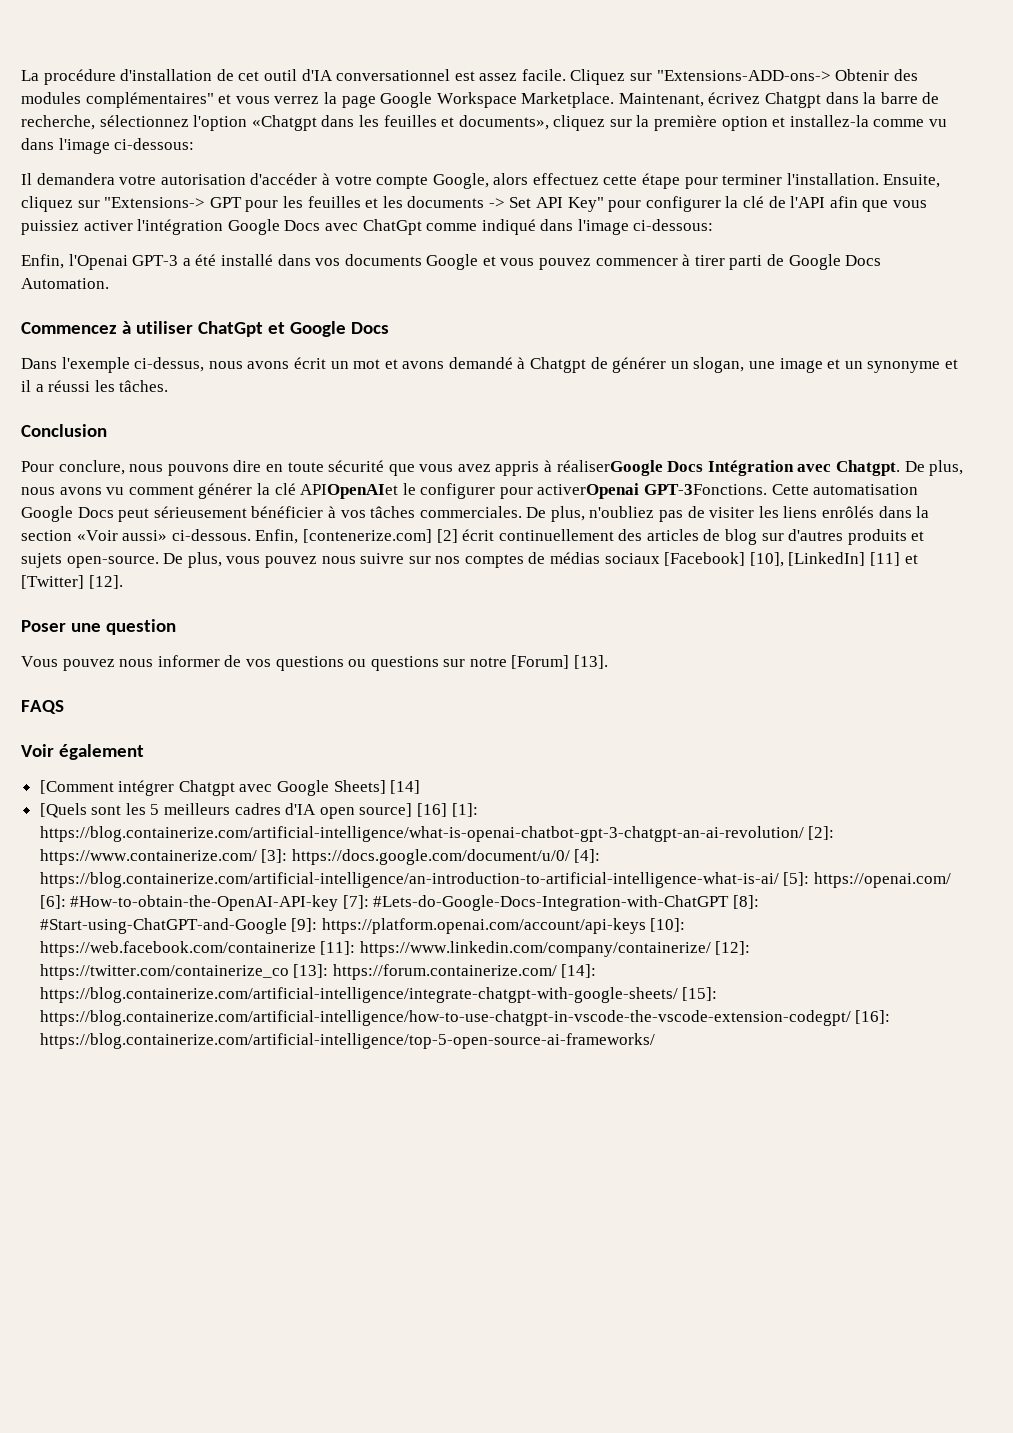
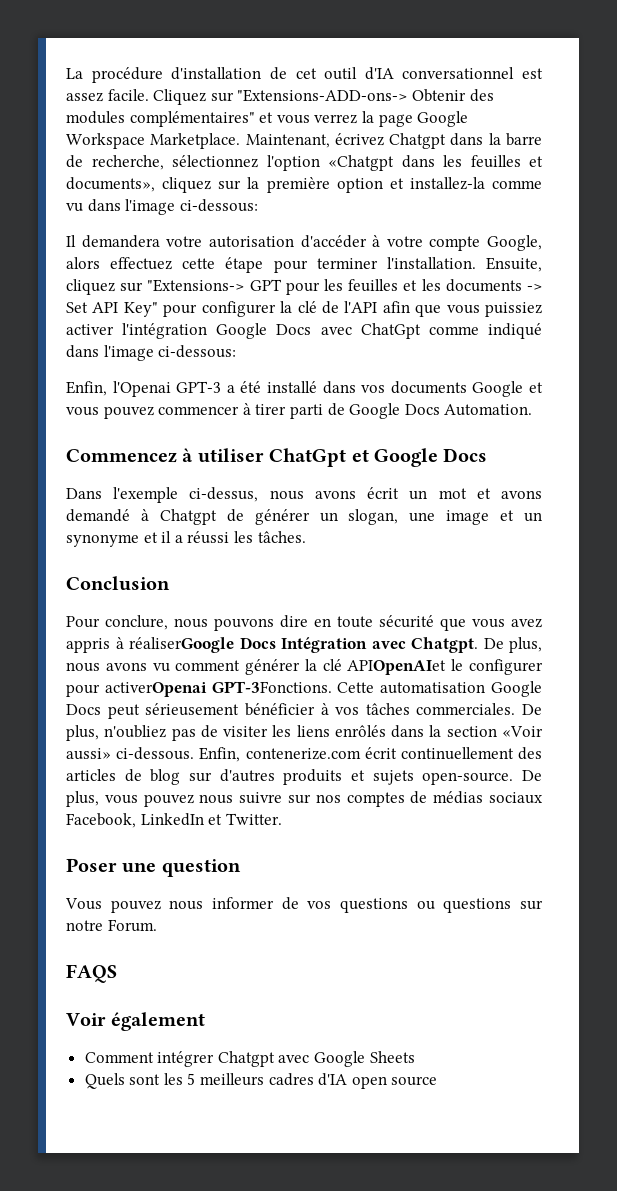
- Enfin, [contenerize.com] [2] écrit continuellement des articles de blog sur d'autres produits et sujets open-source.
+ Enfin, contenerize.com écrit continuellement des articles de blog sur d'autres produits et sujets open-source.
- De plus, vous pouvez nous suivre sur nos comptes de médias sociaux [Facebook] [10], [LinkedIn] [11] et [Twitter] [12].
+ De plus, vous pouvez nous suivre sur nos comptes de médias sociaux Facebook, LinkedIn et Twitter.
- Vous pouvez nous informer de vos questions ou questions sur notre [Forum] [13].
+ Vous pouvez nous informer de vos questions ou questions sur notre Forum.
- [Comment intégrer Chatgpt avec Google Sheets] [14]
- [Quels sont les 5 meilleurs cadres d'IA open source] [16] [1]: https://blog.containerize.com/artificial-intelligence/what-is-openai-chatbot-gpt-3-chatgpt-an-ai-revolution/ [2]: https://www.containerize.com/ [3]: https://docs.google.com/document/u/0/ [4]: https://blog.containerize.com/artificial-intelligence/an-introduction-to-artificial-intelligence-what-is-ai/ [5]: https://openai.com/ [6]: #How-to-obtain-the-OpenAI-API-key [7]: #Lets-do-Google-Docs-Integration-with-ChatGPT [8]: #Start-using-ChatGPT-and-Google [9]: https://platform.openai.com/account/api-keys [10]: https://web.facebook.com/containerize [11]: https://www.linkedin.com/company/containerize/ [12]: https://twitter.com/containerize_co [13]: https://forum.containerize.com/ [14]: https://blog.containerize.com/artificial-intelligence/integrate-chatgpt-with-google-sheets/ [15]: https://blog.containerize.com/artificial-intelligence/how-to-use-chatgpt-in-vscode-the-vscode-extension-codegpt/ [16]: https://blog.containerize.com/artificial-intelligence/top-5-open-source-ai-frameworks/
+ Comment intégrer Chatgpt avec Google Sheets
+ Quels sont les 5 meilleurs cadres d'IA open source

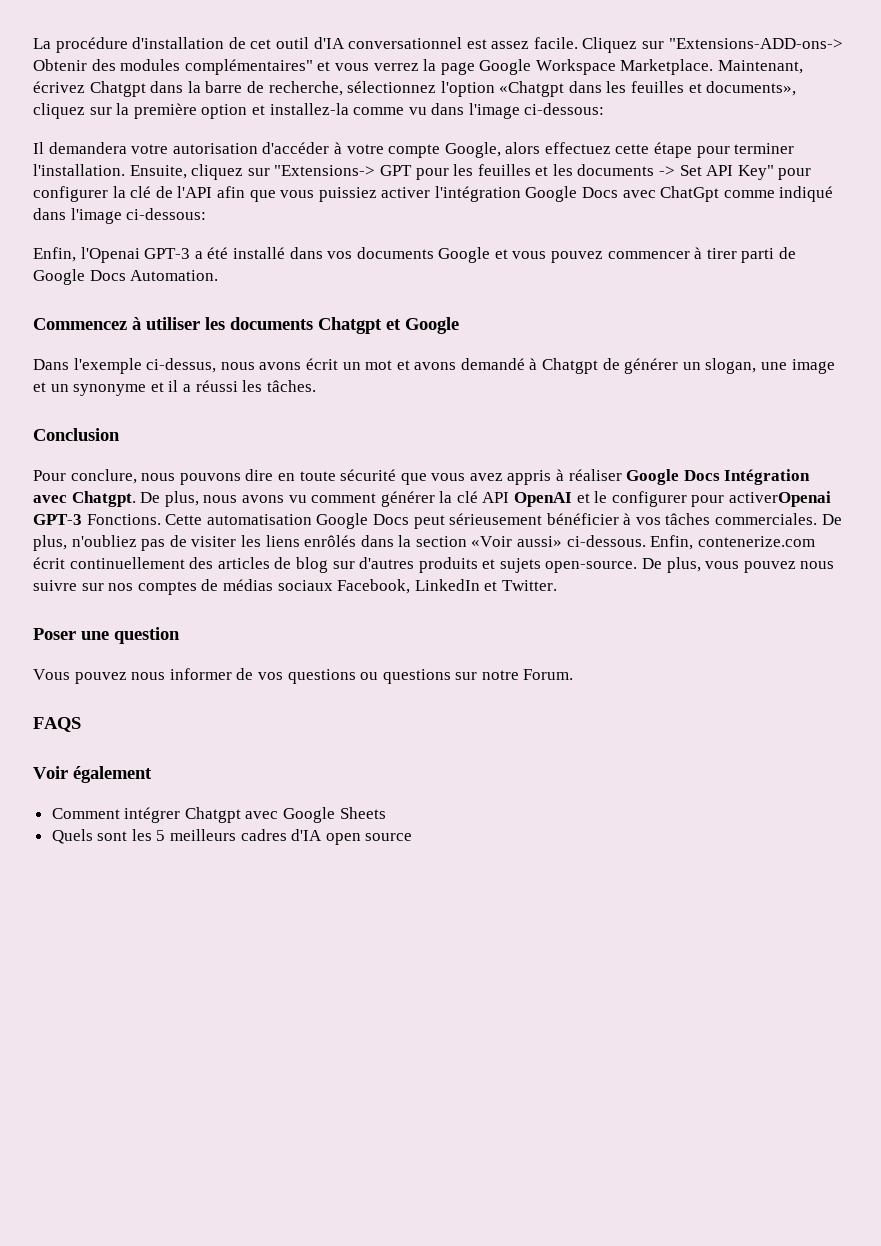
- Commencez à utiliser ChatGpt et Google Docs
+ Commencez à utiliser les documents Chatgpt et Google
- Pour conclure, nous pouvons dire en toute sécurité que vous avez appris à réaliserGoogle Docs Intégration avec Chatgpt.
+ Pour conclure, nous pouvons dire en toute sécurité que vous avez appris à réaliser Google Docs Intégration avec Chatgpt.
- De plus, nous avons vu comment générer la clé APIOpenAIet le configurer pour activerOpenai GPT-3Fonctions.
+ De plus, nous avons vu comment générer la clé API OpenAI et le configurer pour activerOpenai GPT-3 Fonctions.

